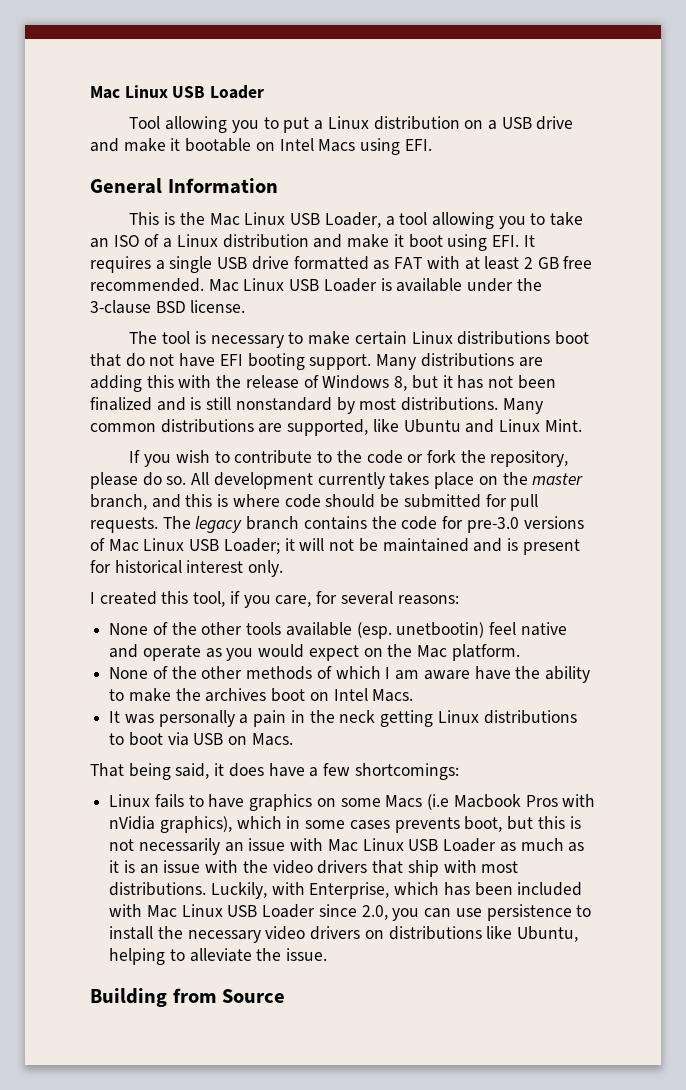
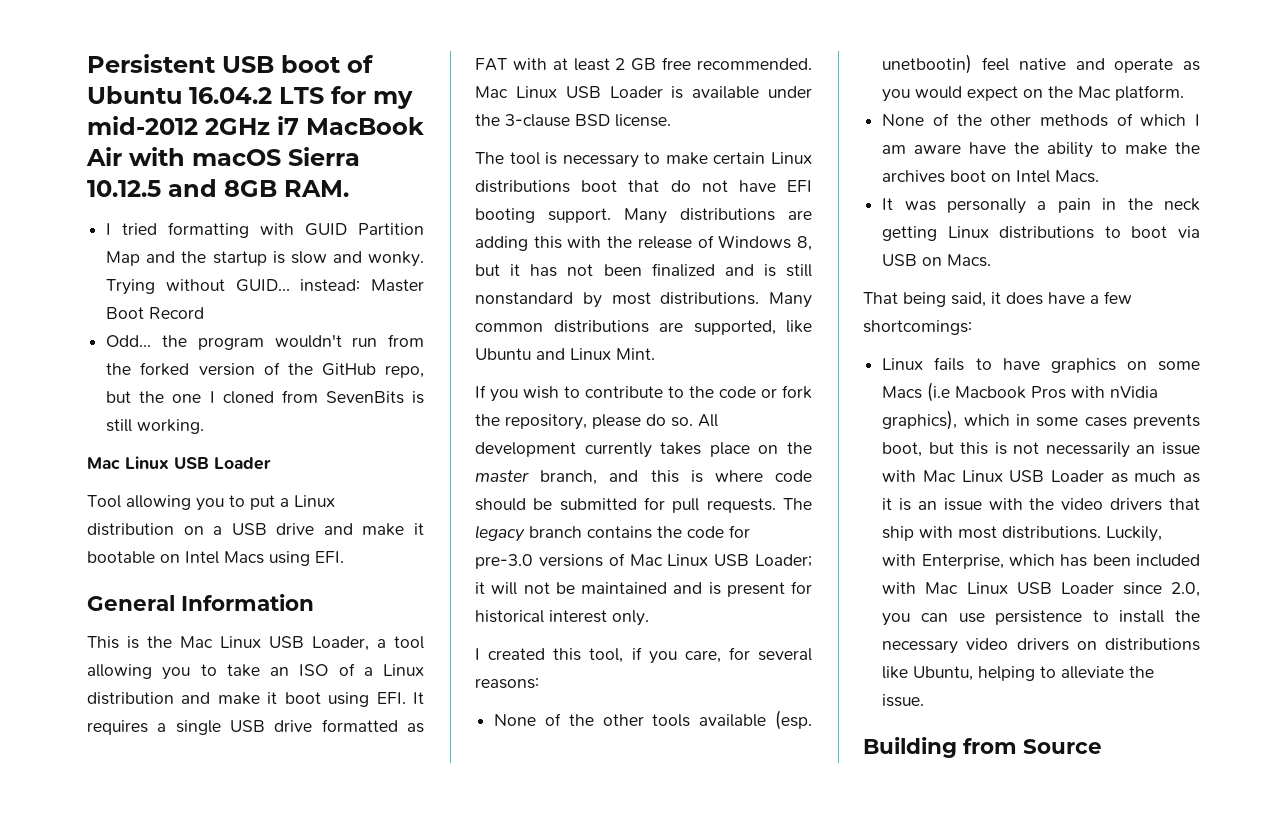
+ Persistent USB boot of Ubuntu 16.04.2 LTS for my mid-2012 2GHz i7 MacBook Air with macOS Sierra 10.12.5 and 8GB RAM.
+ I tried formatting with GUID Partition Map and the startup is slow and wonky. Trying without GUID... instead: Master Boot Record
+ Odd... the program wouldn't run from the forked version of the GitHub repo, but the one I cloned from SevenBits is still working.

